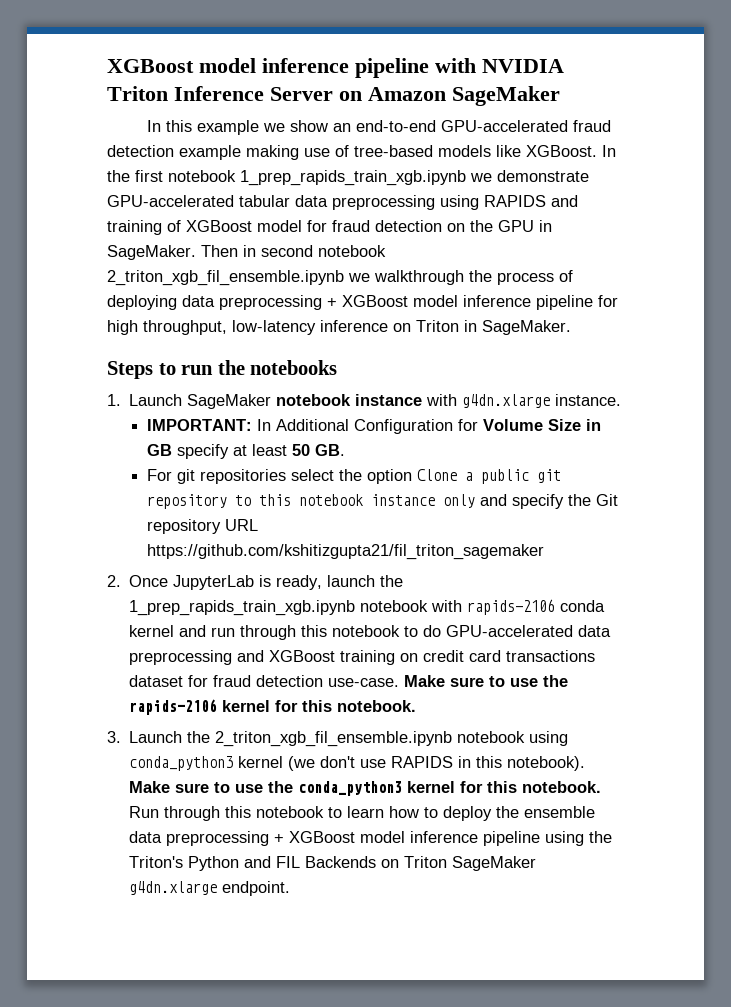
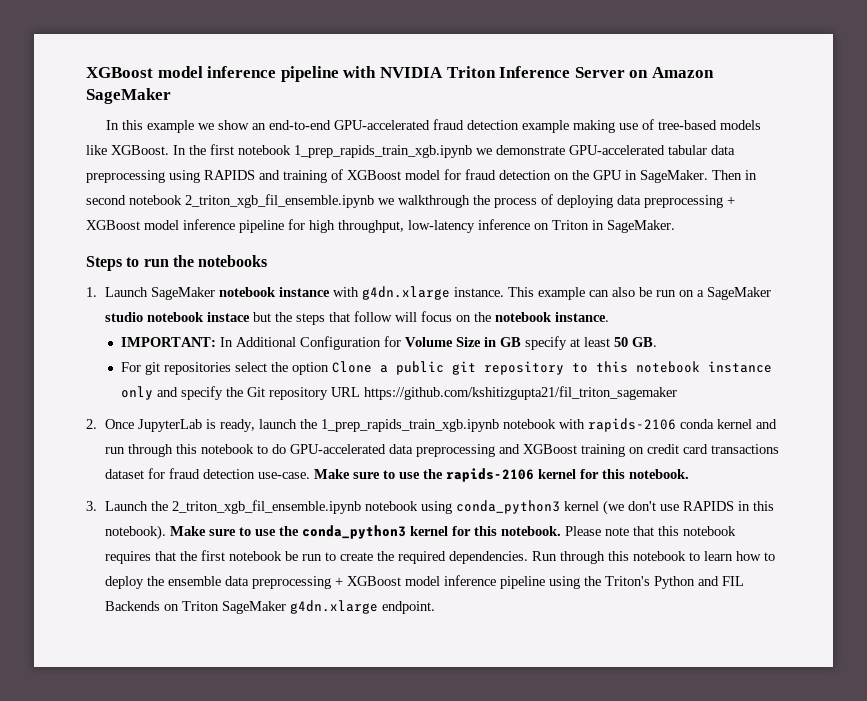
+ This example can also be run on a SageMaker studio notebook instace but the steps that follow will focus on the notebook instance.
+ Please note that this notebook requires that the first notebook be run to create the required dependencies.

